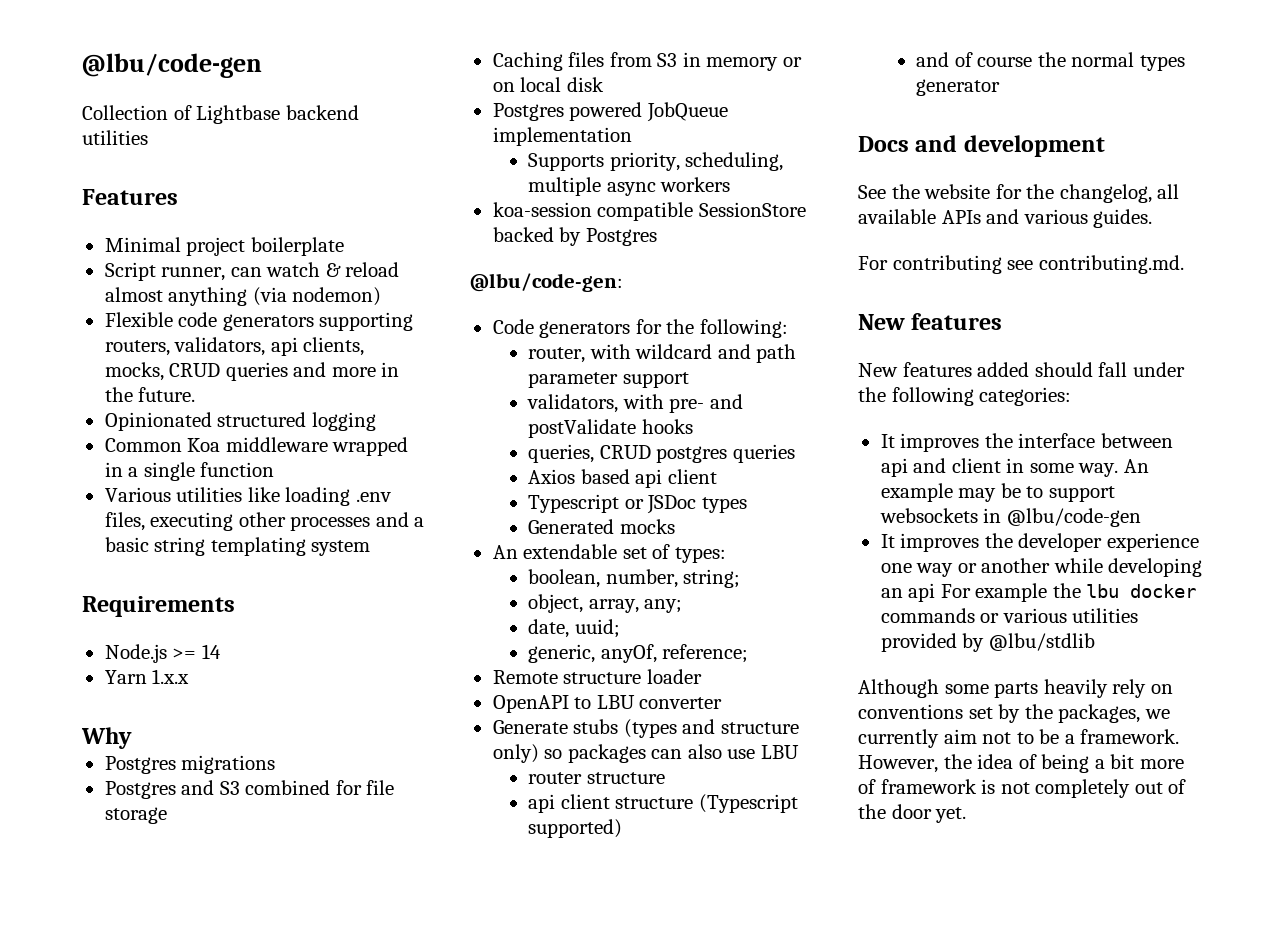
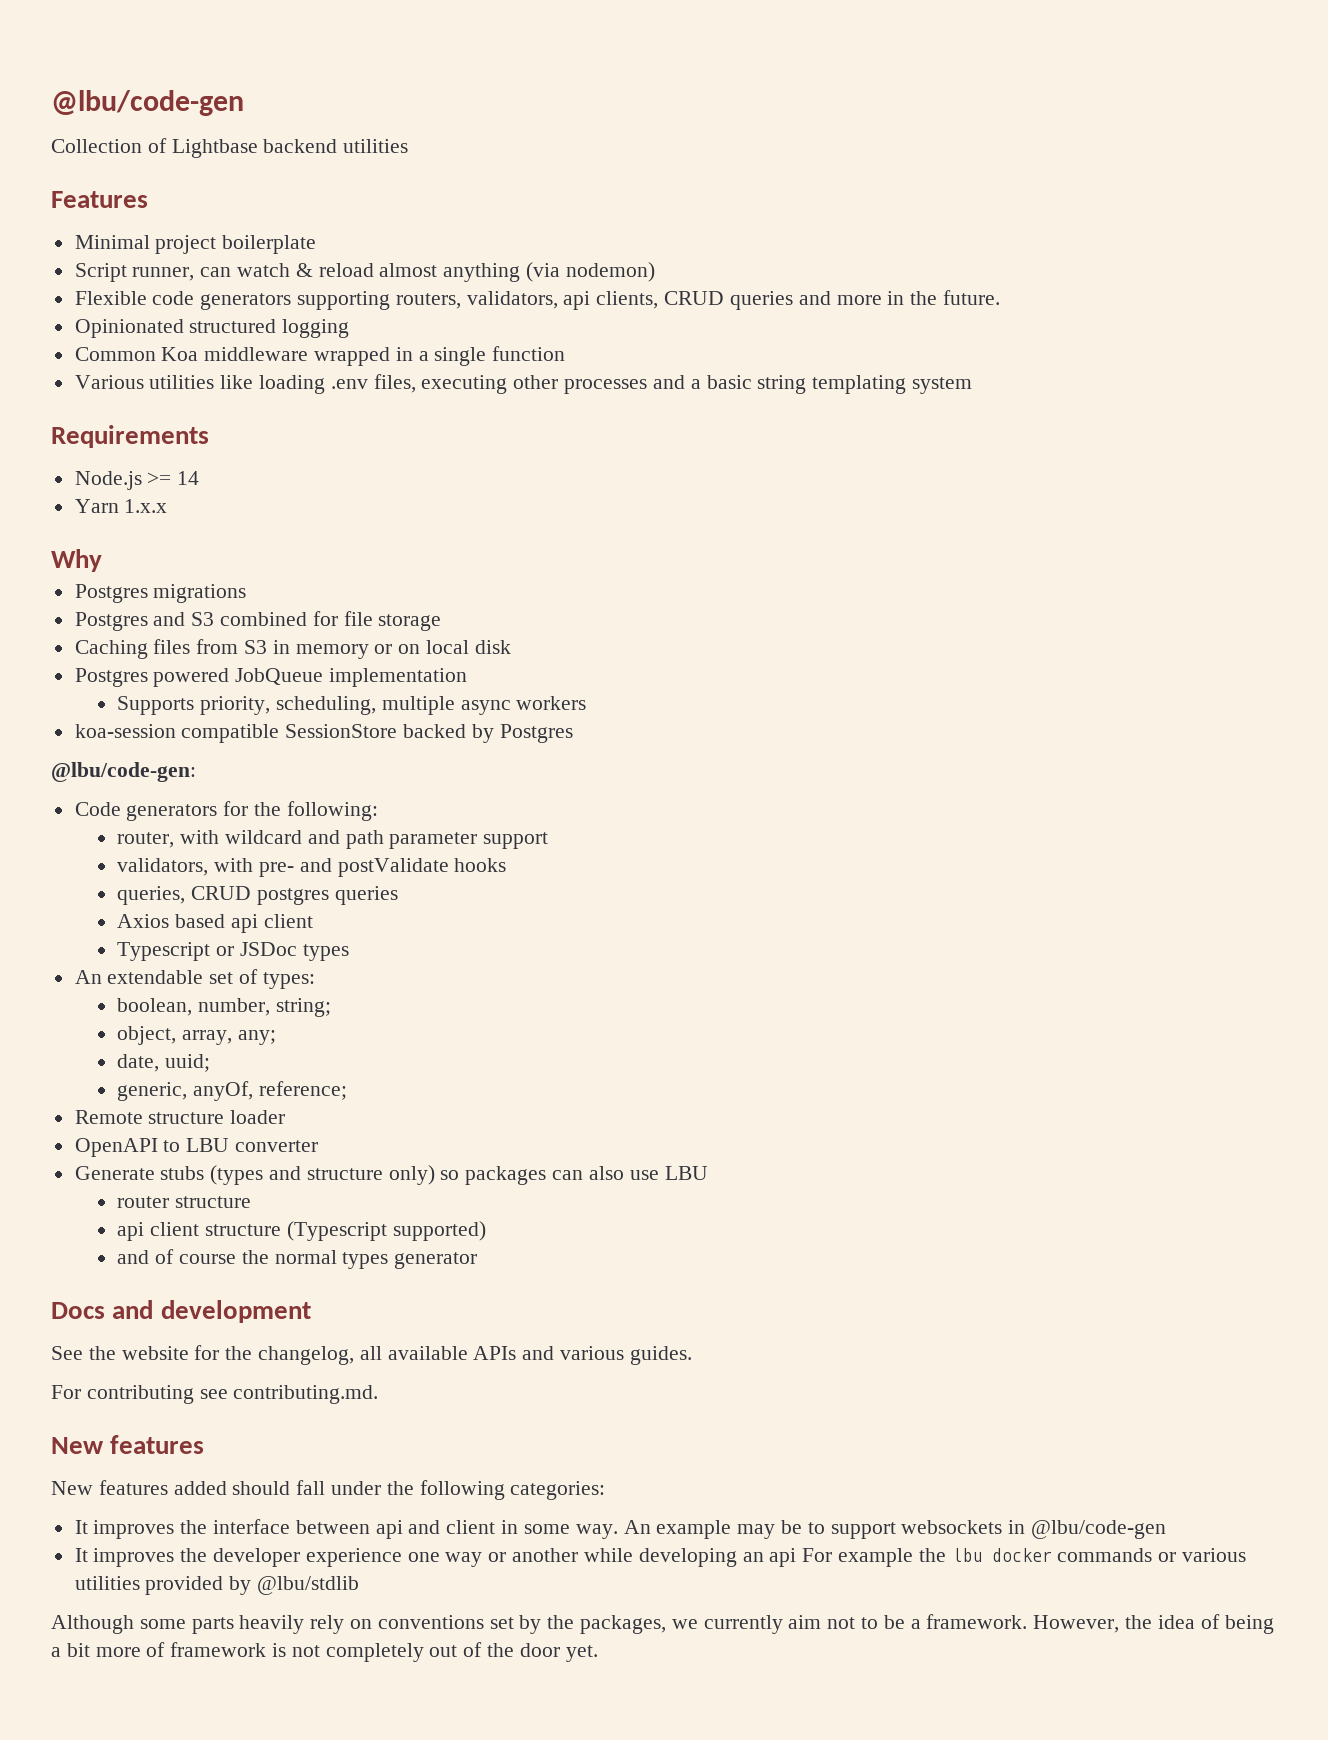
- Flexible code generators supporting routers, validators, api clients, mocks, CRUD queries and more in the future.
+ Flexible code generators supporting routers, validators, api clients, CRUD queries and more in the future.
- Generated mocks

